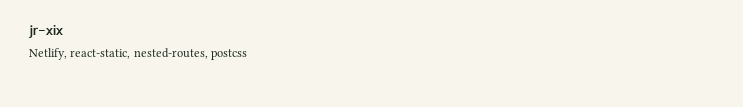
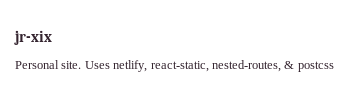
- Netlify, react-static, nested-routes, postcss
+ Personal site. Uses netlify, react-static, nested-routes, & postcss

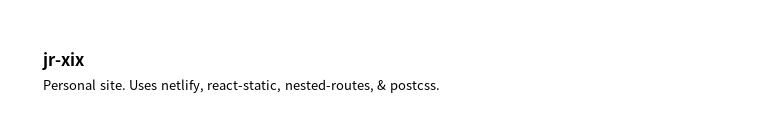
- Uses netlify, react-static, nested-routes, & postcss
+ Uses netlify, react-static, nested-routes, & postcss.

